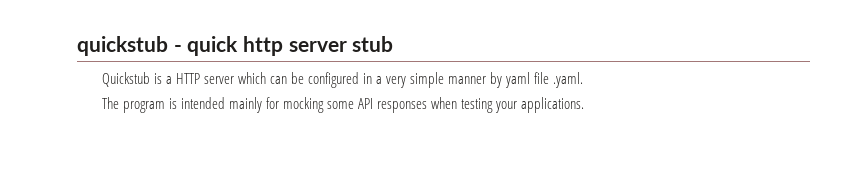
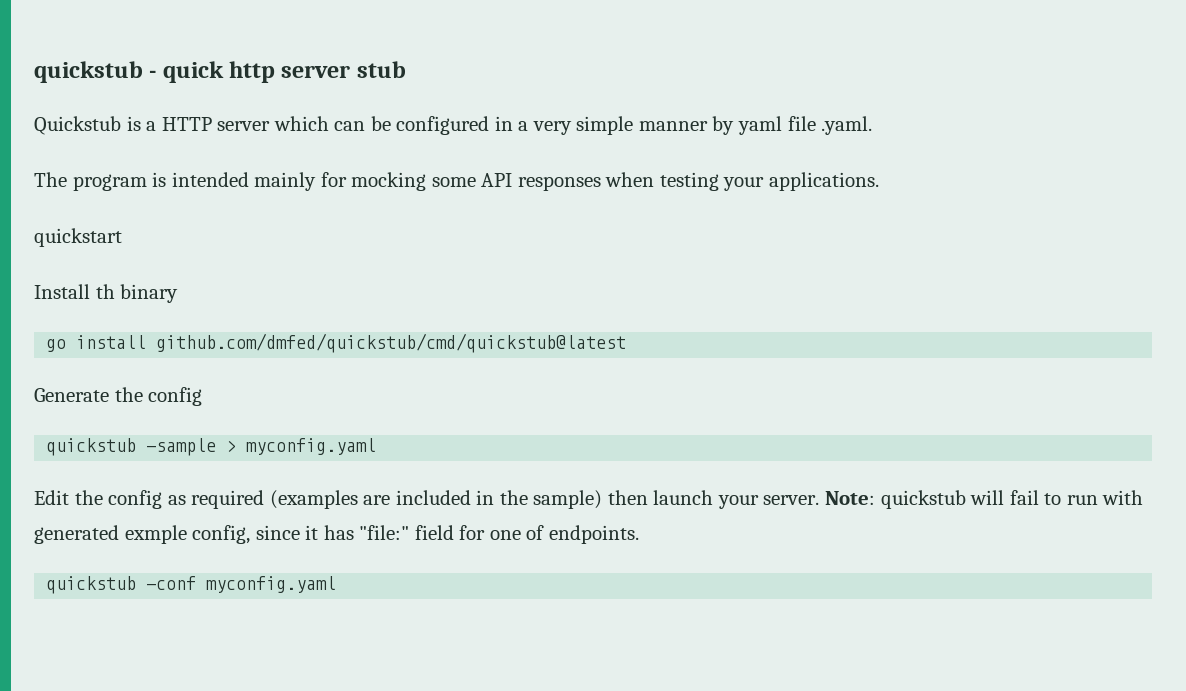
+ quickstart
+ Install th binary
+ go install github.com/dmfed/quickstub/cmd/quickstub@latest
+ Generate the config
+ quickstub -sample > myconfig.yaml
+ Edit the config as required (examples are included in the sample) then launch your server. Note: quickstub will fail to run with generated exmple config, since it has "file:" field for one of endpoints.
+ quickstub -conf myconfig.yaml

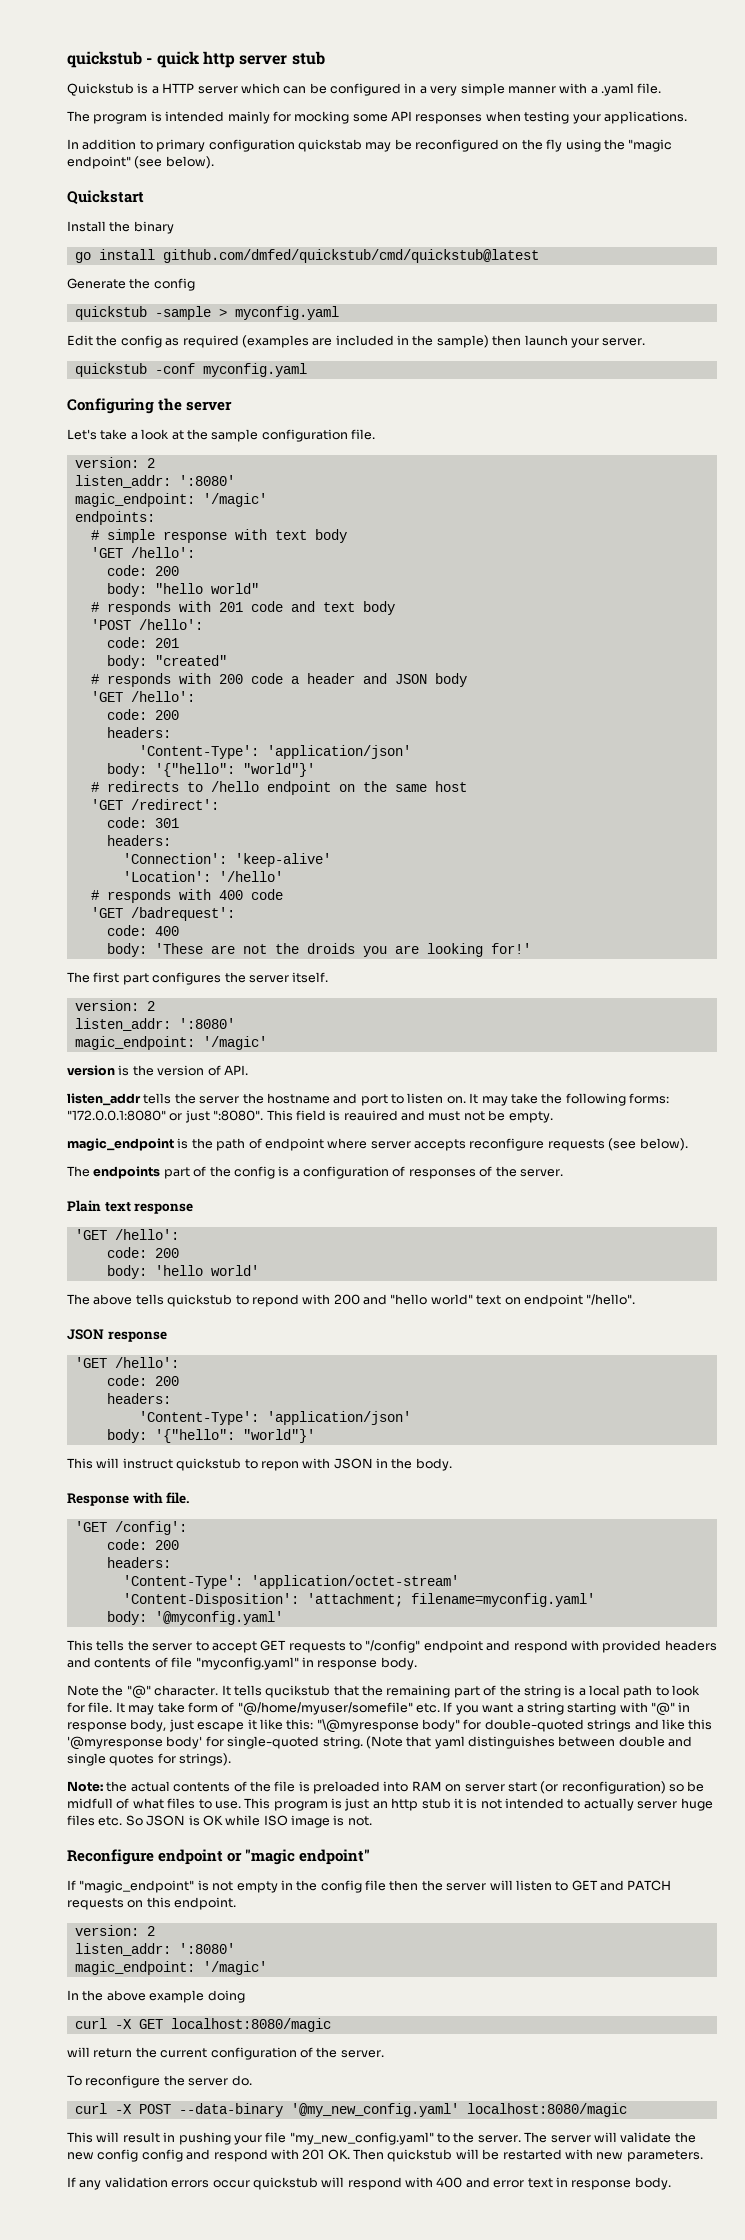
- Quickstub is a HTTP server which can be configured in a very simple manner by yaml file .yaml.
+ Quickstub is a HTTP server which can be configured in a very simple manner with a .yaml file.
- quickstart
+ In addition to primary configuration quickstab may be reconfigured on the fly using the "magic endpoint" (see below).
+ Quickstart
- Install th binary
+ Install the binary
- Edit the config as required (examples are included in the sample) then launch your server. Note: quickstub will fail to run with generated exmple config, since it has "file:" field for one of endpoints.
+ Edit the config as required (examples are included in the sample) then launch your server.
  quickstub -conf myconfig.yaml
+ Configuring the server
+ Let's take a look at the sample configuration file.
+ version: 2
+ listen_addr: ':8080'
+ magic_endpoint: '/magic'
+ endpoints:
+ # simple response with text body
+ 'GET /hello':
+ code: 200
+ body: "hello world"
+ # responds with 201 code and text body
+ 'POST /hello':
+ code: 201
+ body: "created"
+ # responds with 200 code a header and JSON body
+ 'GET /hello':
+ code: 200
+ headers:
+ 'Content-Type': 'application/json'
+ body: '{"hello": "world"}'
+ # redirects to /hello endpoint on the same host
+ 'GET /redirect':
+ code: 301
+ headers:
+ 'Connection': 'keep-alive'
+ 'Location': '/hello'
+ # responds with 400 code
+ 'GET /badrequest':
+ code: 400
+ body: 'These are not the droids you are looking for!'
+ The first part configures the server itself.
+ version: 2
+ listen_addr: ':8080'
+ magic_endpoint: '/magic'
+ version is the version of API.
+ listen_addr tells the server the hostname and port to listen on. It may take the following forms: "172.0.0.1:8080" or just ":8080". This field is reauired and must not be empty.
+ magic_endpoint is the path of endpoint where server accepts reconfigure requests (see below).
+ The endpoints part of the config is a configuration of responses of the server.
+ Plain text response
+ 'GET /hello':
+ code: 200
+ body: 'hello world'
+ The above tells quickstub to repond with 200 and "hello world" text on endpoint "/hello".
+ JSON response
+ 'GET /hello':
+ code: 200
+ headers:
+ 'Content-Type': 'application/json'
+ body: '{"hello": "world"}'
+ This will instruct quickstub to repon with JSON in the body.
+ Response with file.
+ 'GET /config':
+ code: 200
+ headers:
+ 'Content-Type': 'application/octet-stream'
+ 'Content-Disposition': 'attachment; filename=myconfig.yaml'
+ body: '@myconfig.yaml'
+ This tells the server to accept GET requests to "/config" endpoint and respond with provided headers and contents of file "myconfig.yaml" in response body.
+ Note the "@" character. It tells qucikstub that the remaining part of the string is a local path to look for file. It may take form of "@/home/myuser/somefile" etc. If you want a string starting with "@" in response body, just escape it like this: "\@myresponse body" for double-quoted strings and like this '@myresponse body' for single-quoted string. (Note that yaml distinguishes between double and single quotes for strings).
+ Note: the actual contents of the file is preloaded into RAM on server start (or reconfiguration) so be midfull of what files to use. This program is just an http stub it is not intended to actually server huge files etc. So JSON is OK while ISO image is not.
+ Reconfigure endpoint or "magic endpoint"
+ If "magic_endpoint" is not empty in the config file then the server will listen to GET and PATCH requests on this endpoint.
+ version: 2
+ listen_addr: ':8080'
+ magic_endpoint: '/magic'
+ In the above example doing
+ curl -X GET localhost:8080/magic
+ will return the current configuration of the server.
+ To reconfigure the server do.
+ curl -X POST --data-binary '@my_new_config.yaml' localhost:8080/magic
+ This will result in pushing your file "my_new_config.yaml" to the server. The server will validate the new config config and respond with 201 OK. Then quickstub will be restarted with new parameters.
+ If any validation errors occur quickstub will respond with 400 and error text in response body.

